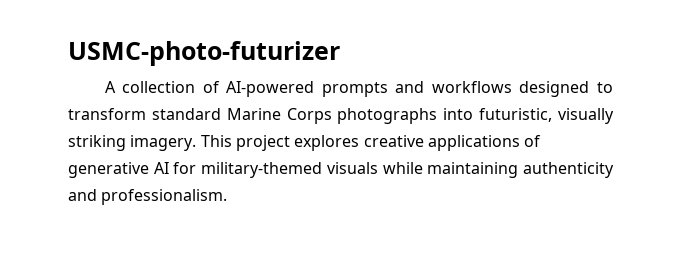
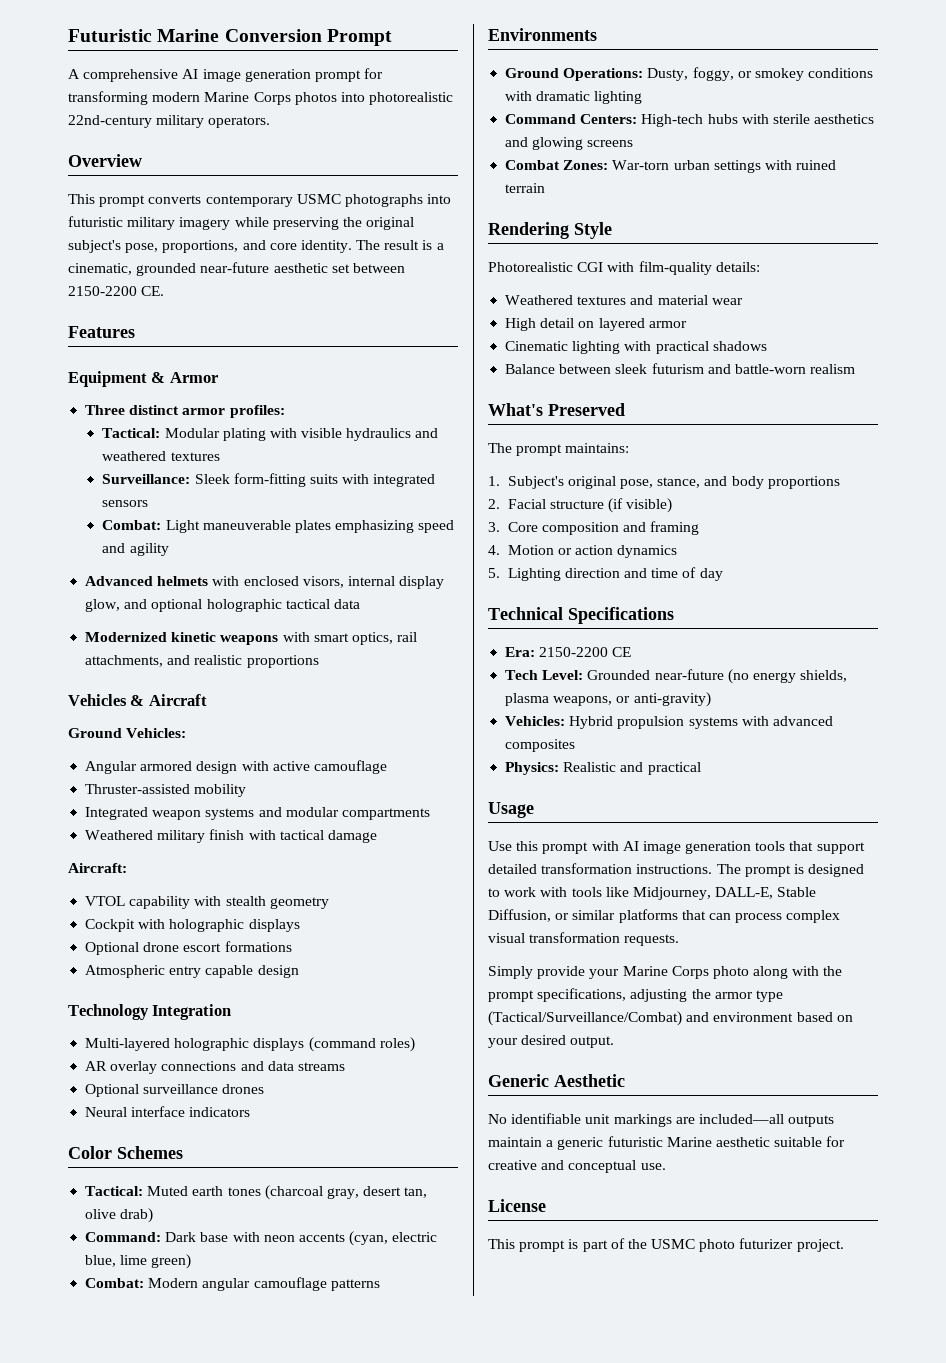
- USMC-photo-futurizer
- A collection of AI-powered prompts and workflows designed to transform standard Marine Corps photographs into futuristic, visually striking imagery. This project explores creative applications of generative AI for military-themed visuals while maintaining authenticity and professionalism.
+ Futuristic Marine Conversion Prompt
+ A comprehensive AI image generation prompt for transforming modern Marine Corps photos into photorealistic 22nd-century military operators.
+ Overview
+ This prompt converts contemporary USMC photographs into futuristic military imagery while preserving the original subject's pose, proportions, and core identity. The result is a cinematic, grounded near-future aesthetic set between 2150-2200 CE.
+ Features
+ Equipment & Armor
+ Three distinct armor profiles:
+ Tactical: Modular plating with visible hydraulics and weathered textures
+ Surveillance: Sleek form-fitting suits with integrated sensors
+ Combat: Light maneuverable plates emphasizing speed and agility
+ Advanced helmets with enclosed visors, internal display glow, and optional holographic tactical data
+ Modernized kinetic weapons with smart optics, rail attachments, and realistic proportions
+ Vehicles & Aircraft
+ Ground Vehicles:
+ Angular armored design with active camouflage
+ Thruster-assisted mobility
+ Integrated weapon systems and modular compartments
+ Weathered military finish with tactical damage
+ Aircraft:
+ VTOL capability with stealth geometry
+ Cockpit with holographic displays
+ Optional drone escort formations
+ Atmospheric entry capable design
+ Technology Integration
+ Multi-layered holographic displays (command roles)
+ AR overlay connections and data streams
+ Optional surveillance drones
+ Neural interface indicators
+ Color Schemes
+ Tactical: Muted earth tones (charcoal gray, desert tan, olive drab)
+ Command: Dark base with neon accents (cyan, electric blue, lime green)
+ Combat: Modern angular camouflage patterns
+ Environments
+ Ground Operations: Dusty, foggy, or smokey conditions with dramatic lighting
+ Command Centers: High-tech hubs with sterile aesthetics and glowing screens
+ Combat Zones: War-torn urban settings with ruined terrain
+ Rendering Style
+ Photorealistic CGI with film-quality details:
+ Weathered textures and material wear
+ High detail on layered armor
+ Cinematic lighting with practical shadows
+ Balance between sleek futurism and battle-worn realism
+ What's Preserved
+ The prompt maintains:
+ 1. Subject's original pose, stance, and body proportions
+ 2. Facial structure (if visible)
+ 3. Core composition and framing
+ 4. Motion or action dynamics
+ 5. Lighting direction and time of day
+ Technical Specifications
+ Era: 2150-2200 CE
+ Tech Level: Grounded near-future (no energy shields, plasma weapons, or anti-gravity)
+ Vehicles: Hybrid propulsion systems with advanced composites
+ Physics: Realistic and practical
+ Usage
+ Use this prompt with AI image generation tools that support detailed transformation instructions. The prompt is designed to work with tools like Midjourney, DALL-E, Stable Diffusion, or similar platforms that can process complex visual transformation requests.
+ Simply provide your Marine Corps photo along with the prompt specifications, adjusting the armor type (Tactical/Surveillance/Combat) and environment based on your desired output.
+ Generic Aesthetic
+ No identifiable unit markings are included—all outputs maintain a generic futuristic Marine aesthetic suitable for creative and conceptual use.
+ License
+ This prompt is part of the USMC photo futurizer project.

